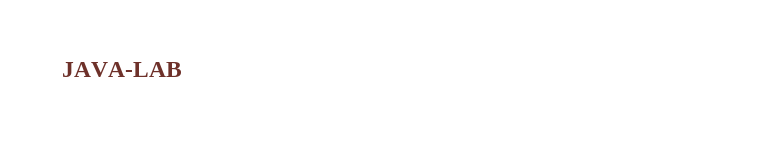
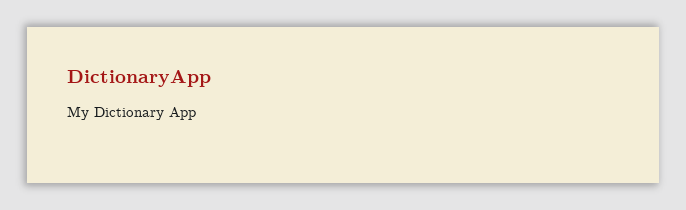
- JAVA-LAB
+ DictionaryApp
+ My Dictionary App

